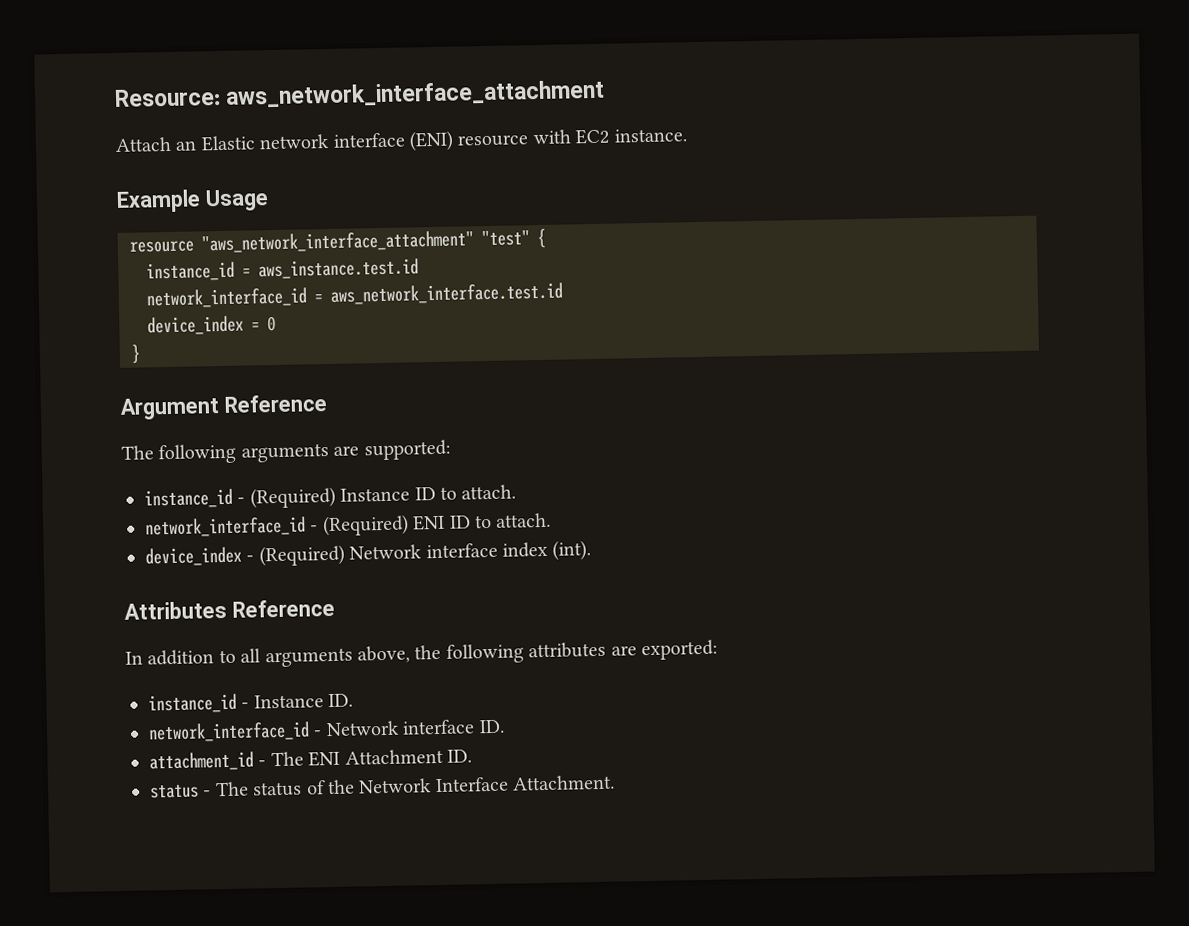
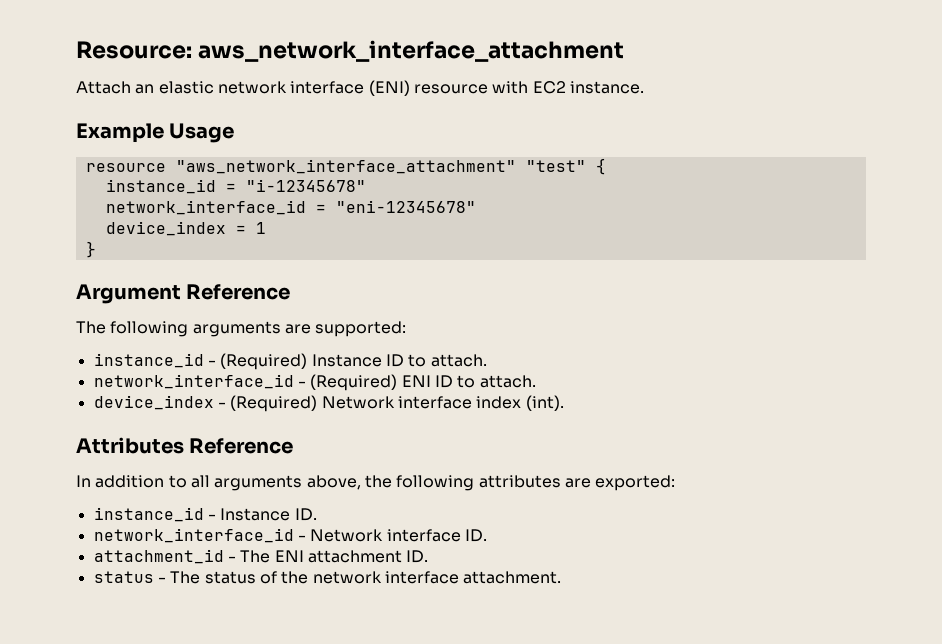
- Attach an Elastic network interface (ENI) resource with EC2 instance.
+ Attach an elastic network interface (ENI) resource with EC2 instance.
- instance_id = aws_instance.test.id
+ instance_id = "i-12345678"
- network_interface_id = aws_network_interface.test.id
+ network_interface_id = "eni-12345678"
- device_index = 0
+ device_index = 1
- attachment_id - The ENI Attachment ID.
+ attachment_id - The ENI attachment ID.
- status - The status of the Network Interface Attachment.
+ status - The status of the network interface attachment.

